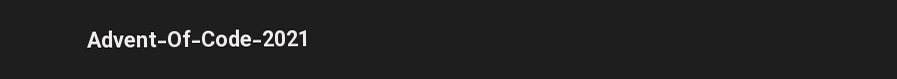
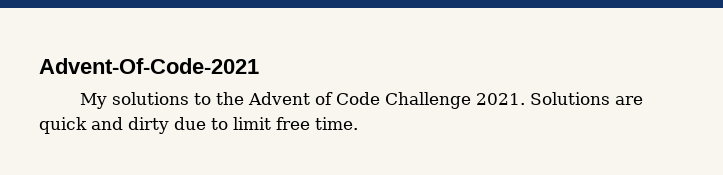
+ My solutions to the Advent of Code Challenge 2021. Solutions are quick and dirty due to limit free time.

